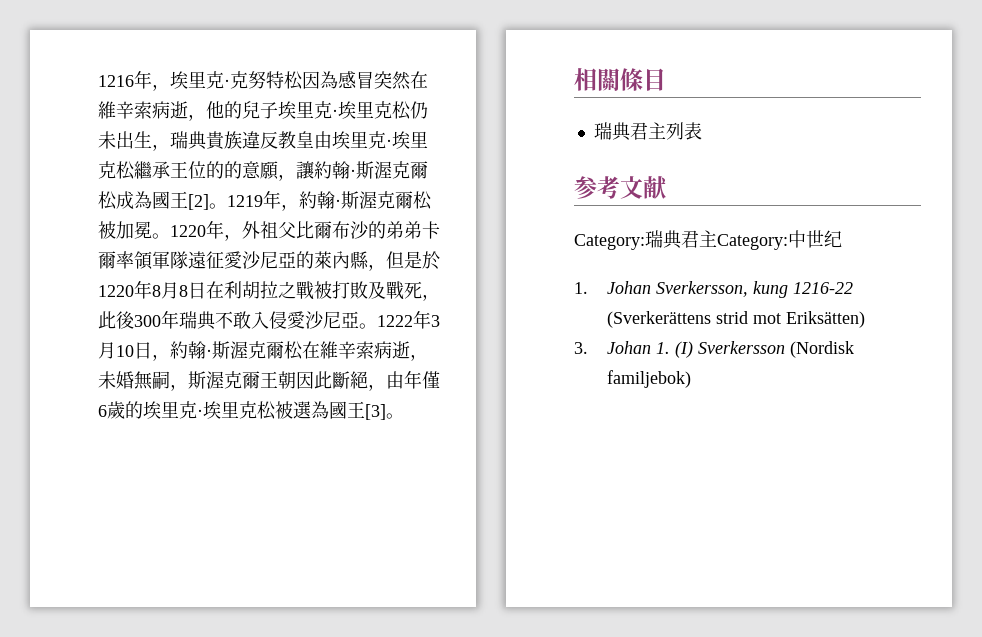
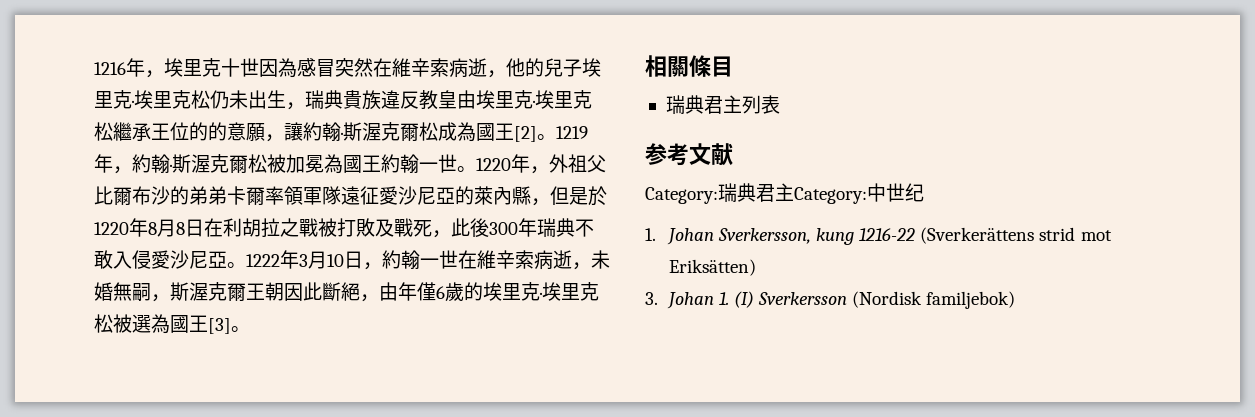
- 1216年，埃里克·克努特松因為感冒突然在維辛索病逝，他的兒子埃里克·埃里克松仍未出生，瑞典貴族違反教皇由埃里克·埃里克松繼承王位的的意願，讓約翰·斯渥克爾松成為國王[2]。
+ 1216年，埃里克十世因為感冒突然在維辛索病逝，他的兒子埃里克·埃里克松仍未出生，瑞典貴族違反教皇由埃里克·埃里克松繼承王位的的意願，讓約翰·斯渥克爾松成為國王[2]。
- 1219年，約翰·斯渥克爾松被加冕。
+ 1219年，約翰·斯渥克爾松被加冕為國王約翰一世。
- 1222年3月10日，約翰·斯渥克爾松在維辛索病逝，未婚無嗣，斯渥克爾王朝因此斷絕，由年僅6歲的埃里克·埃里克松被選為國王[3]。
+ 1222年3月10日，約翰一世在維辛索病逝，未婚無嗣，斯渥克爾王朝因此斷絕，由年僅6歲的埃里克·埃里克松被選為國王[3]。

